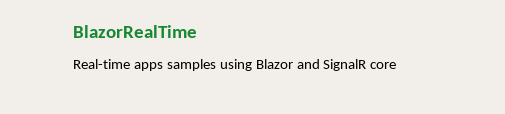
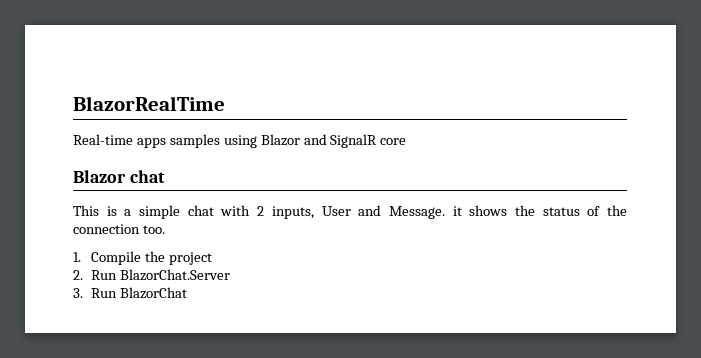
+ Blazor chat
+ This is a simple chat with 2 inputs, User and Message. it shows the status of the connection too.
+ 1. Compile the project
+ 2. Run BlazorChat.Server
+ 3. Run BlazorChat

